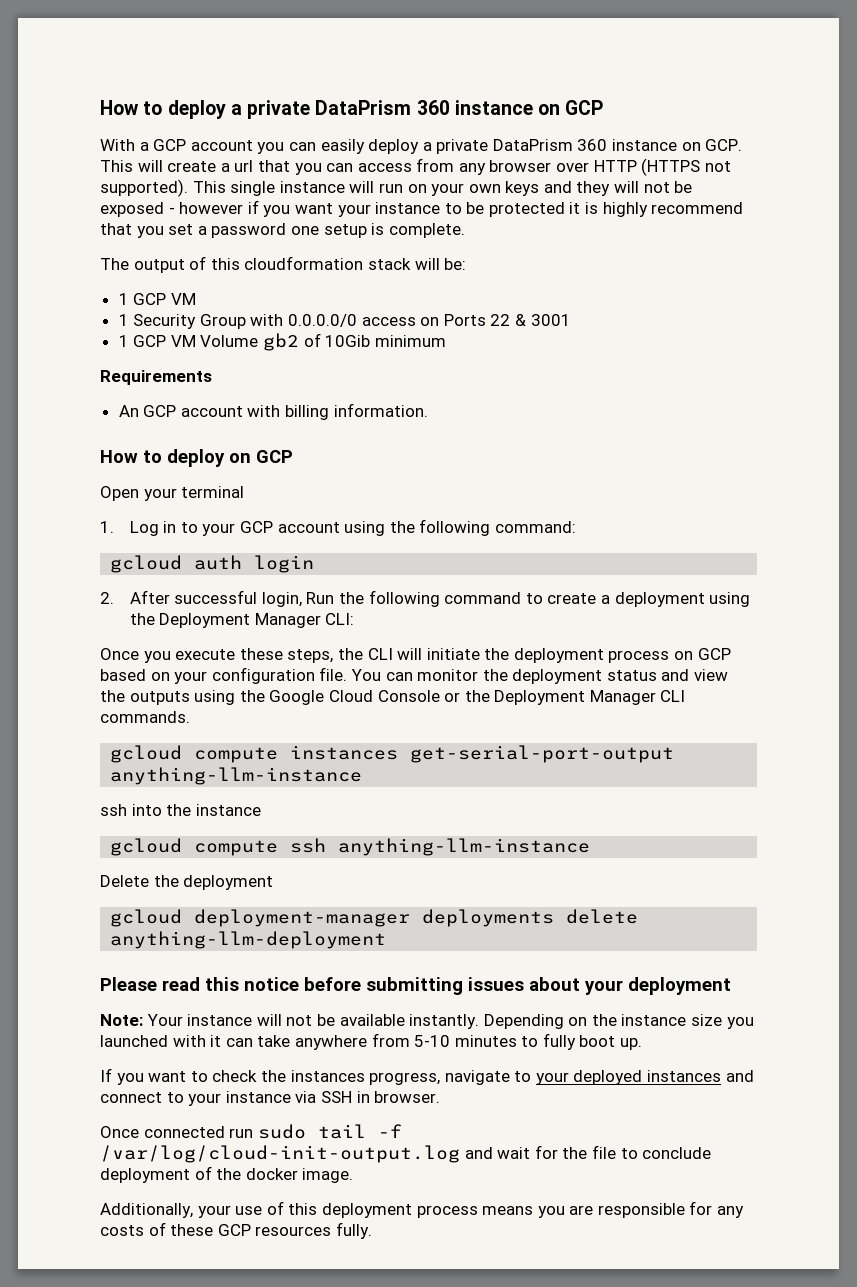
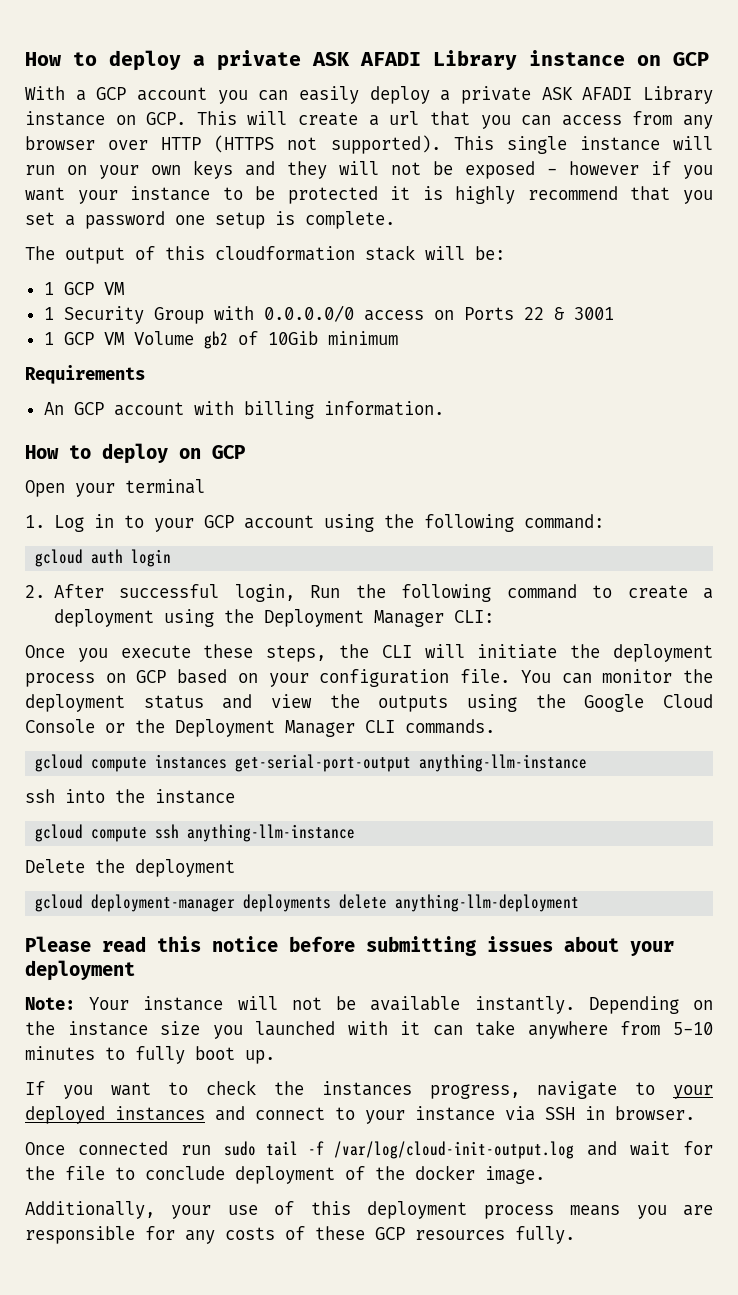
- How to deploy a private DataPrism 360 instance on GCP
+ How to deploy a private ASK AFADI Library instance on GCP
- With a GCP account you can easily deploy a private DataPrism 360 instance on GCP. This will create a url that you can access from any browser over HTTP (HTTPS not supported).
+ With a GCP account you can easily deploy a private ASK AFADI Library instance on GCP. This will create a url that you can access from any browser over HTTP (HTTPS not supported).

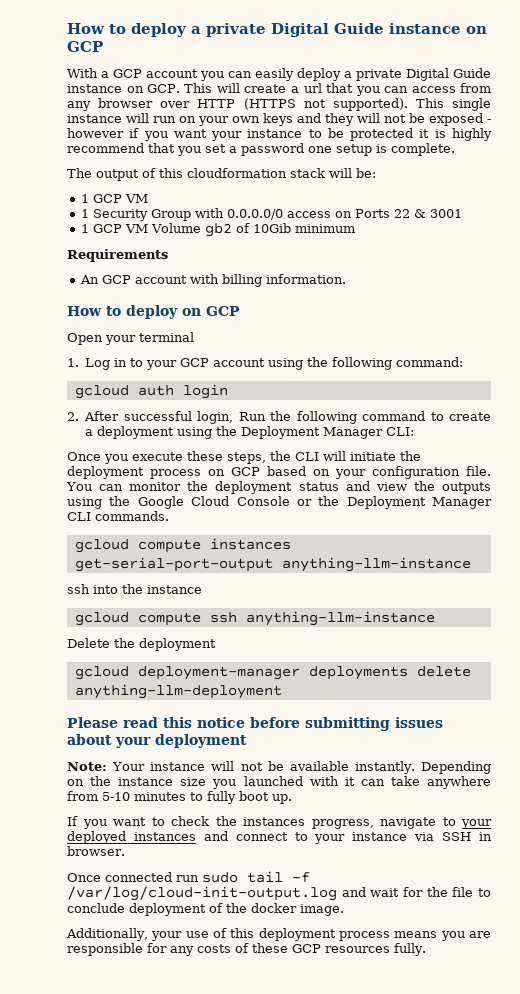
- How to deploy a private ASK AFADI Library instance on GCP
+ How to deploy a private Digital Guide instance on GCP
- With a GCP account you can easily deploy a private ASK AFADI Library instance on GCP. This will create a url that you can access from any browser over HTTP (HTTPS not supported).
+ With a GCP account you can easily deploy a private Digital Guide instance on GCP. This will create a url that you can access from any browser over HTTP (HTTPS not supported).

